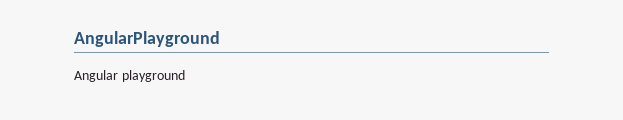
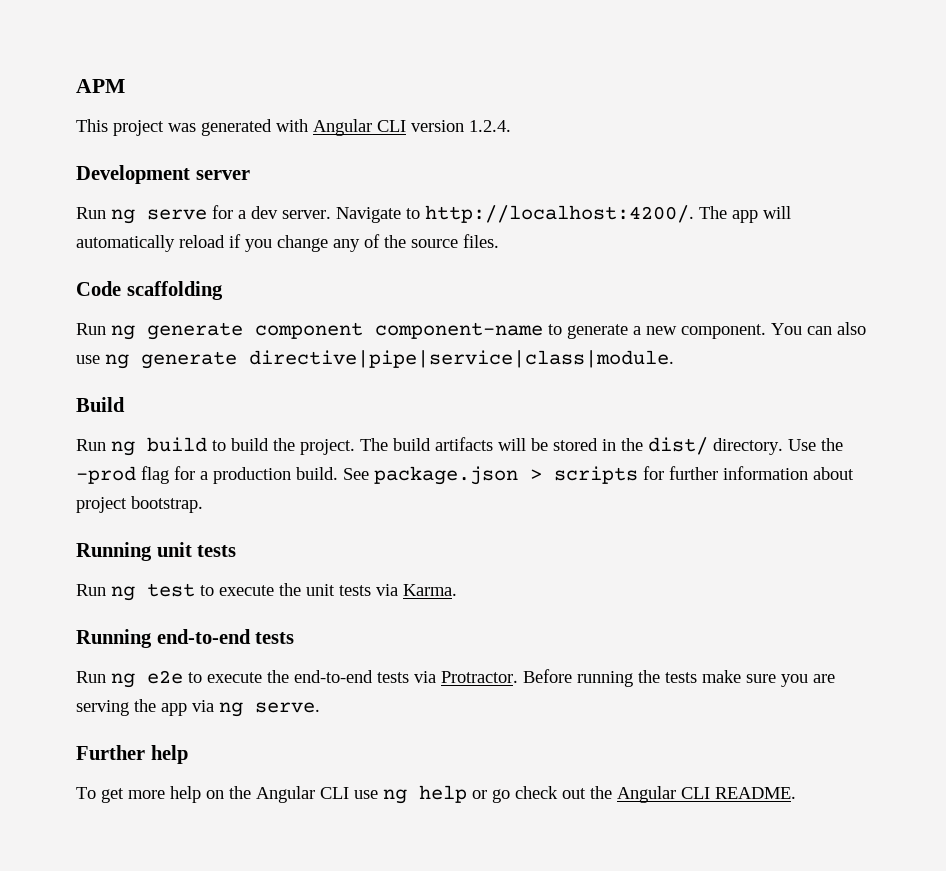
- AngularPlayground
- Angular playground
+ APM
+ This project was generated with Angular CLI version 1.2.4.
+ Development server
+ Run ng serve for a dev server. Navigate to http://localhost:4200/. The app will automatically reload if you change any of the source files.
+ Code scaffolding
+ Run ng generate component component-name to generate a new component. You can also use ng generate directive|pipe|service|class|module.
+ Build
+ Run ng build to build the project. The build artifacts will be stored in the dist/ directory. Use the -prod flag for a production build. See package.json > scripts for further information about project bootstrap.
+ Running unit tests
+ Run ng test to execute the unit tests via Karma.
+ Running end-to-end tests
+ Run ng e2e to execute the end-to-end tests via Protractor. Before running the tests make sure you are serving the app via ng serve.
+ Further help
+ To get more help on the Angular CLI use ng help or go check out the Angular CLI README.

